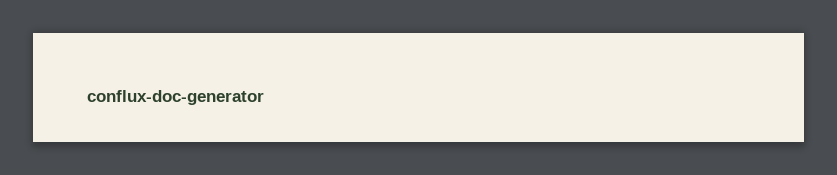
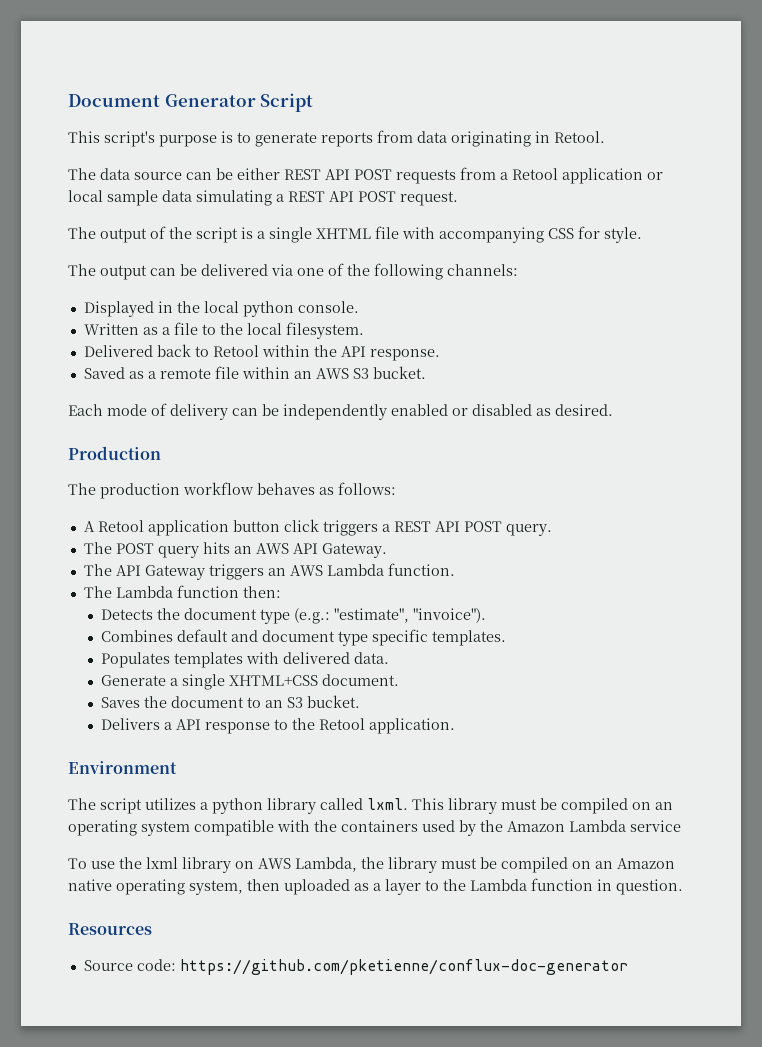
- conflux-doc-generator
+ Document Generator Script
+ This script's purpose is to generate reports from data originating in Retool.
+ The data source can be either REST API POST requests from a Retool application or local sample data simulating a REST API POST request.
+ The output of the script is a single XHTML file with accompanying CSS for style.
+ The output can be delivered via one of the following channels:
+ Displayed in the local python console.
+ Written as a file to the local filesystem.
+ Delivered back to Retool within the API response.
+ Saved as a remote file within an AWS S3 bucket.
+ Each mode of delivery can be independently enabled or disabled as desired.
+ Production
+ The production workflow behaves as follows:
+ A Retool application button click triggers a REST API POST query.
+ The POST query hits an AWS API Gateway.
+ The API Gateway triggers an AWS Lambda function.
+ The Lambda function then:
+ Detects the document type (e.g.: "estimate", "invoice").
+ Combines default and document type specific templates.
+ Populates templates with delivered data.
+ Generate a single XHTML+CSS document.
+ Saves the document to an S3 bucket.
+ Delivers a API response to the Retool application.
+ Environment
+ The script utilizes a python library called lxml. This library must be compiled on an operating system compatible with the containers used by the Amazon Lambda service
+ To use the lxml library on AWS Lambda, the library must be compiled on an Amazon native operating system, then uploaded as a layer to the Lambda function in question.
+ Resources
+ Source code: https://github.com/pketienne/conflux-doc-generator

